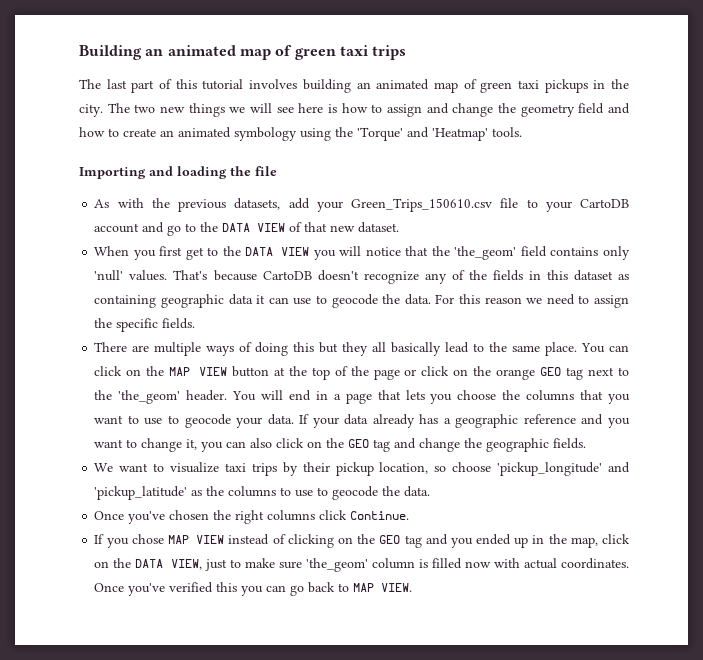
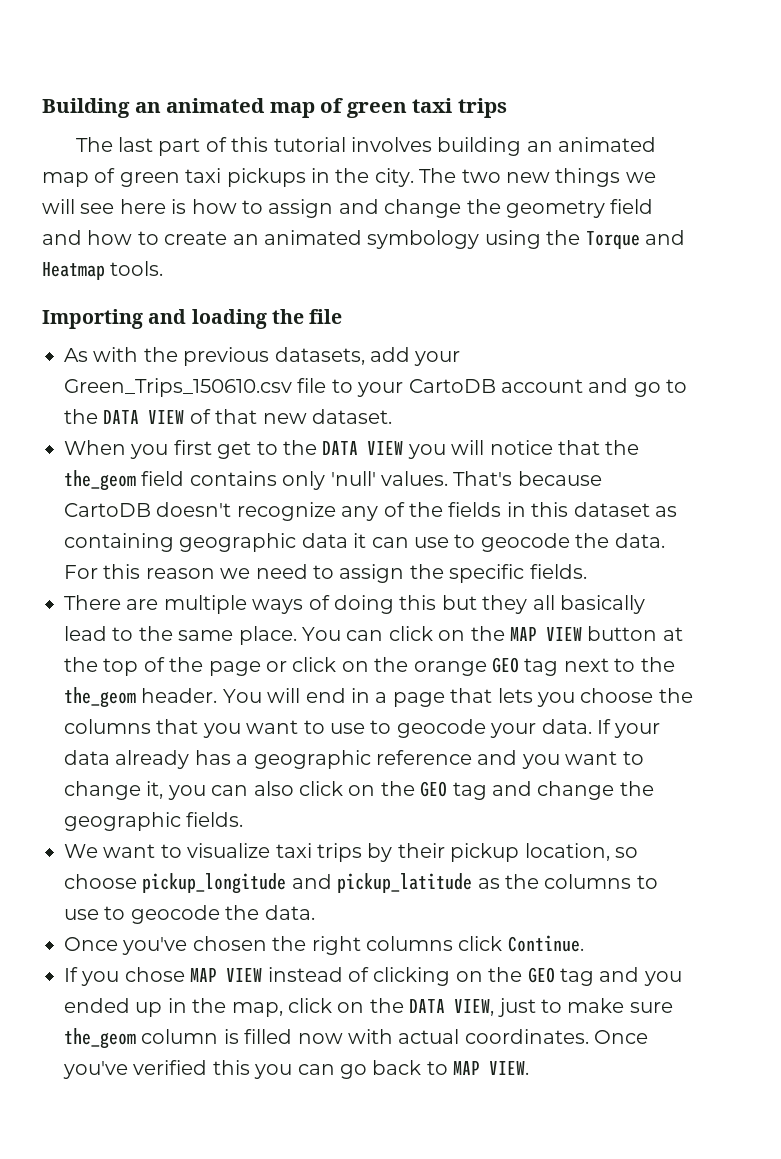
- The two new things we will see here is how to assign and change the geometry field and how to create an animated symbology using the 'Torque' and 'Heatmap' tools.
+ The two new things we will see here is how to assign and change the geometry field and how to create an animated symbology using the Torque and Heatmap tools.
- When you first get to the DATA VIEW you will notice that the 'the_geom' field contains only 'null' values.
+ When you first get to the DATA VIEW you will notice that the the_geom field contains only 'null' values.
- You can click on the MAP VIEW button at the top of the page or click on the orange GEO tag next to the 'the_geom' header.
+ You can click on the MAP VIEW button at the top of the page or click on the orange GEO tag next to the the_geom header.
- We want to visualize taxi trips by their pickup location, so choose 'pickup_longitude' and 'pickup_latitude' as the columns to use to geocode the data.
+ We want to visualize taxi trips by their pickup location, so choose pickup_longitude and pickup_latitude as the columns to use to geocode the data.
- If you chose MAP VIEW instead of clicking on the GEO tag and you ended up in the map, click on the DATA VIEW, just to make sure 'the_geom' column is filled now with actual coordinates.
+ If you chose MAP VIEW instead of clicking on the GEO tag and you ended up in the map, click on the DATA VIEW, just to make sure the_geom column is filled now with actual coordinates.

